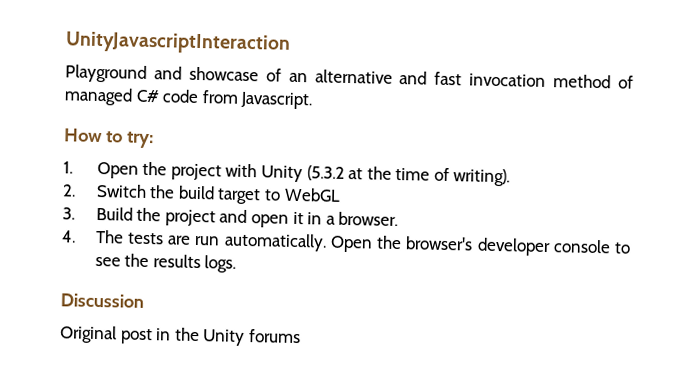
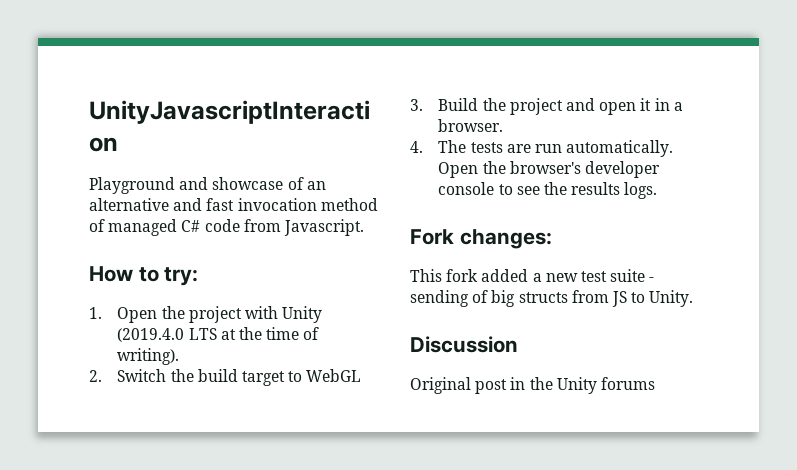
- 1. Open the project with Unity (5.3.2 at the time of writing).
+ 1. Open the project with Unity (2019.4.0 LTS at the time of writing).
+ Fork changes:
+ This fork added a new test suite - sending of big structs from JS to Unity.

